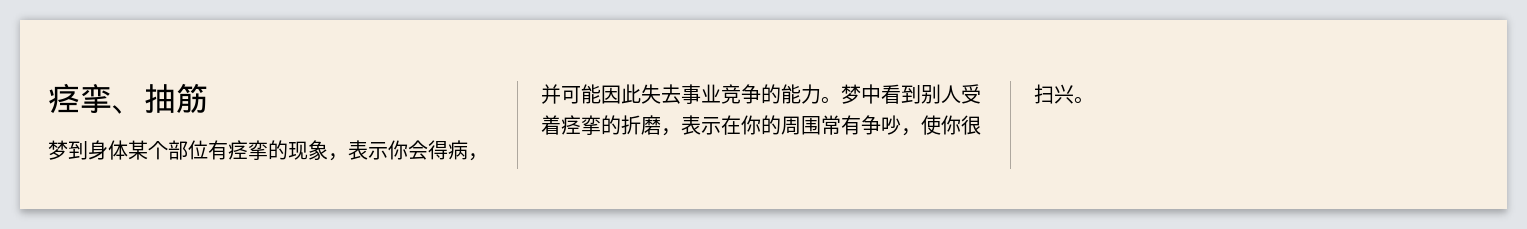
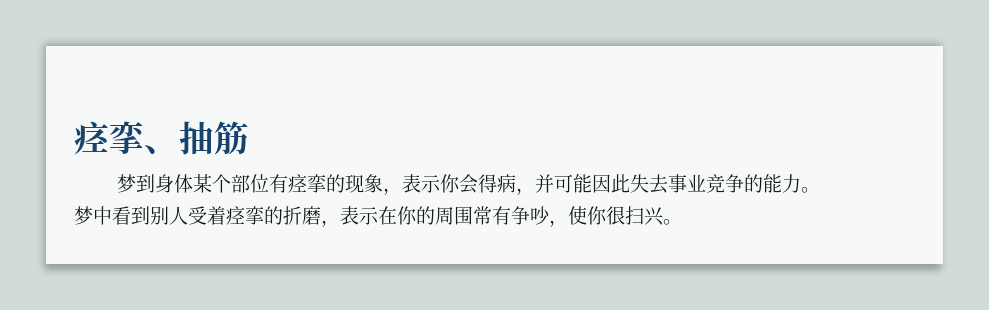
- 梦到身体某个部位有痉挛的现象，表示你会得病，并可能因此失去事业竞争的能力。梦中看到别人受着痉挛的折磨，表示在你的周围常有争吵，使你很扫兴。
+ 梦到身体某个部位有痉挛的现象，表示你会得病，并可能因此失去事业竞争的能力。
+ 梦中看到别人受着痉挛的折磨，表示在你的周围常有争吵，使你很扫兴。

